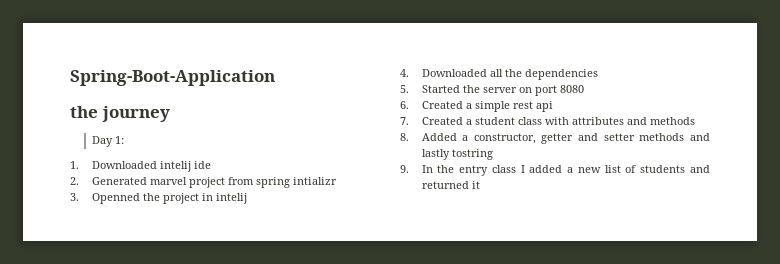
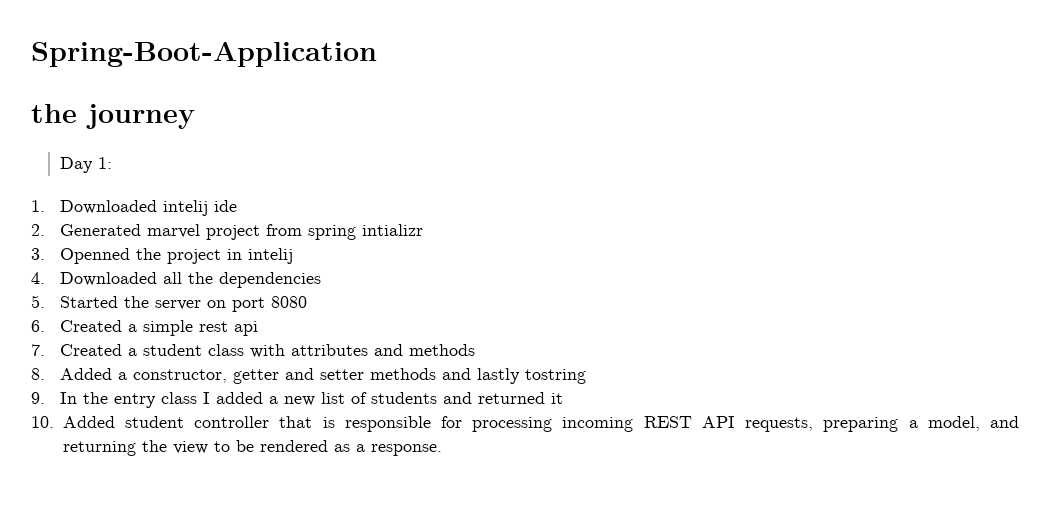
+ 10. Added student controller that is responsible for processing incoming REST API requests, preparing a model, and returning the view to be rendered as a response.

